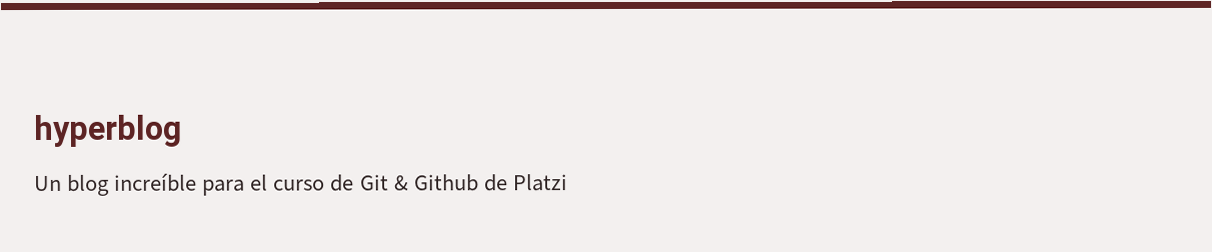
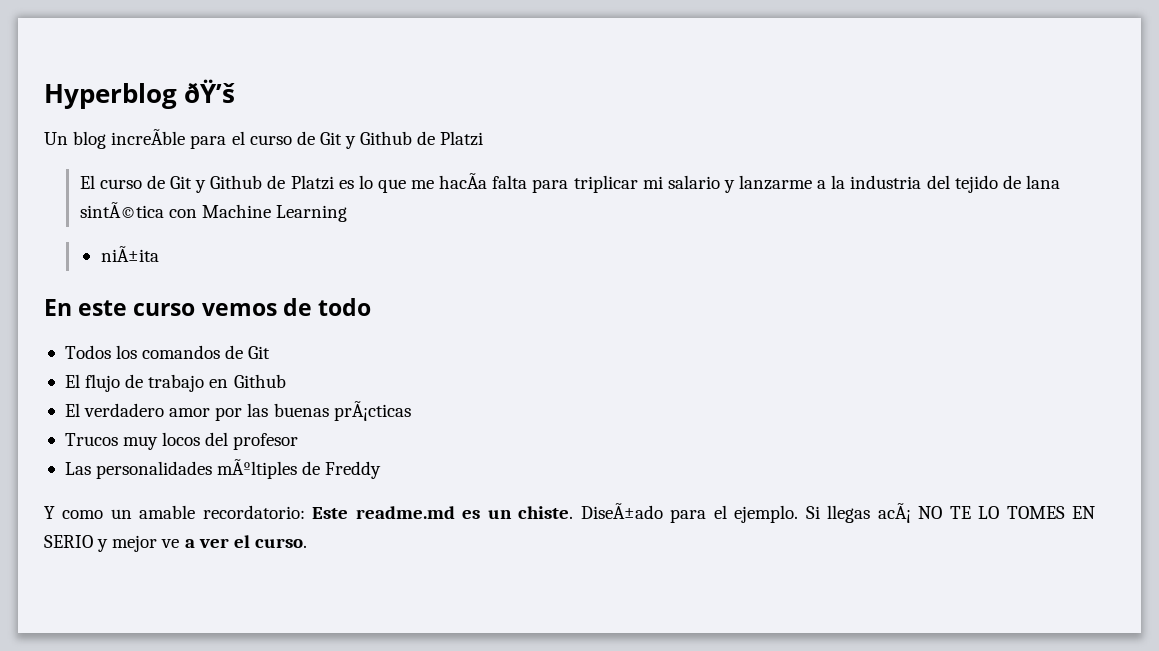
- hyperblog
+ Hyperblog ðŸ’š
- Un blog increíble para el curso de Git & Github de Platzi
+ Un blog increÃble para el curso de Git y Github de Platzi
+ El curso de Git y Github de Platzi es lo que me hacÃa falta para triplicar mi salario y lanzarme a la industria del tejido de lana sintÃ©tica con Machine Learning
+ niÃ±ita
+ En este curso vemos de todo
+ Todos los comandos de Git
+ El flujo de trabajo en Github
+ El verdadero amor por las buenas prÃ¡cticas
+ Trucos muy locos del profesor
+ Las personalidades mÃºltiples de Freddy
+ Y como un amable recordatorio: Este readme.md es un chiste. DiseÃ±ado para el ejemplo. Si llegas acÃ¡ NO TE LO TOMES EN SERIO y mejor ve a ver el curso.

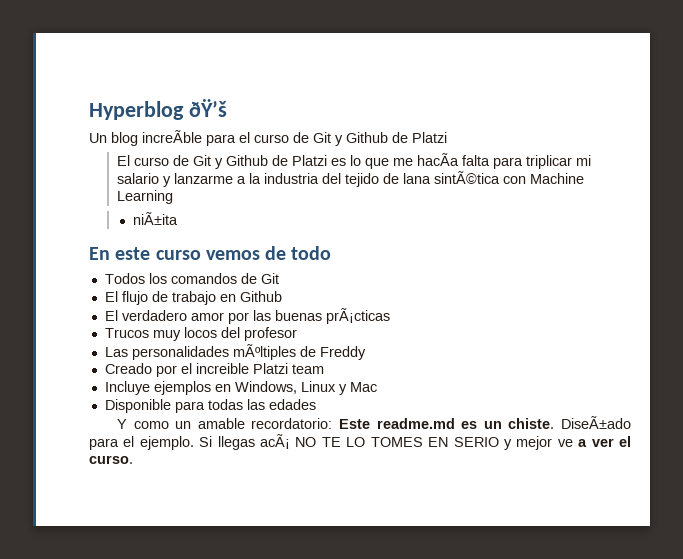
+ Creado por el increible Platzi team
+ Incluye ejemplos en Windows, Linux y Mac
+ Disponible para todas las edades

